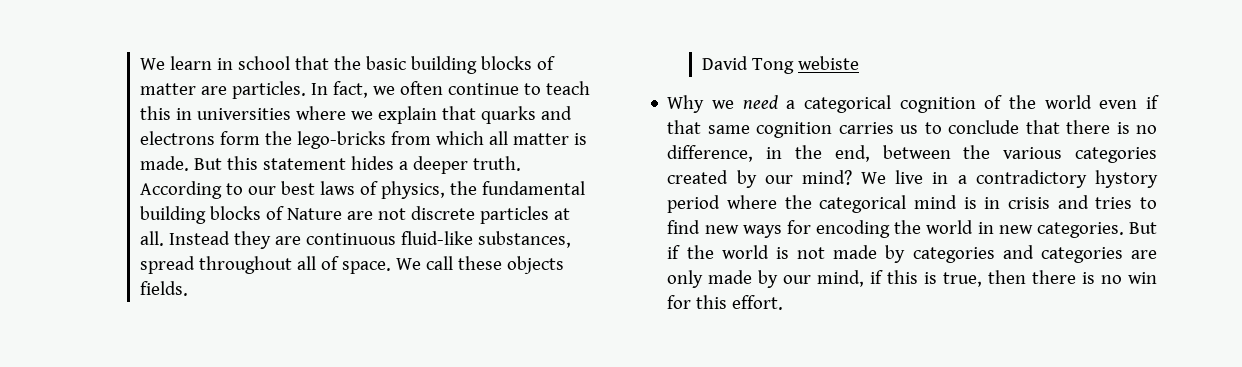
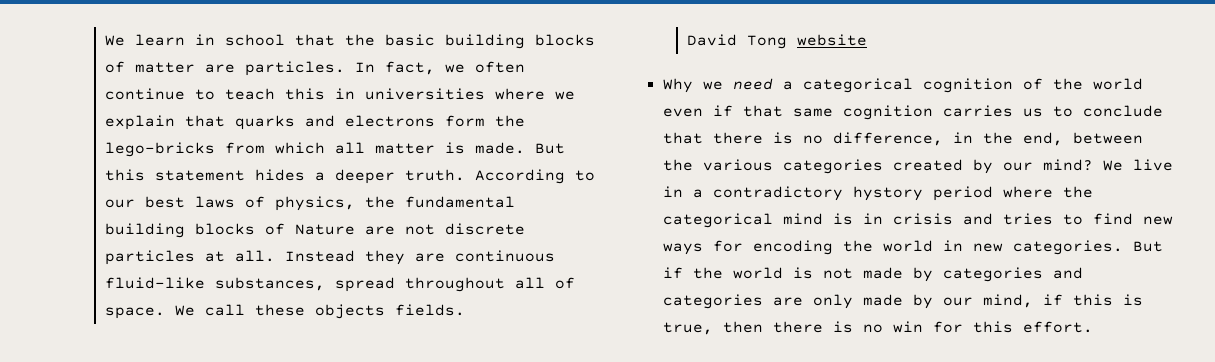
- David Tong webiste
+ David Tong website

